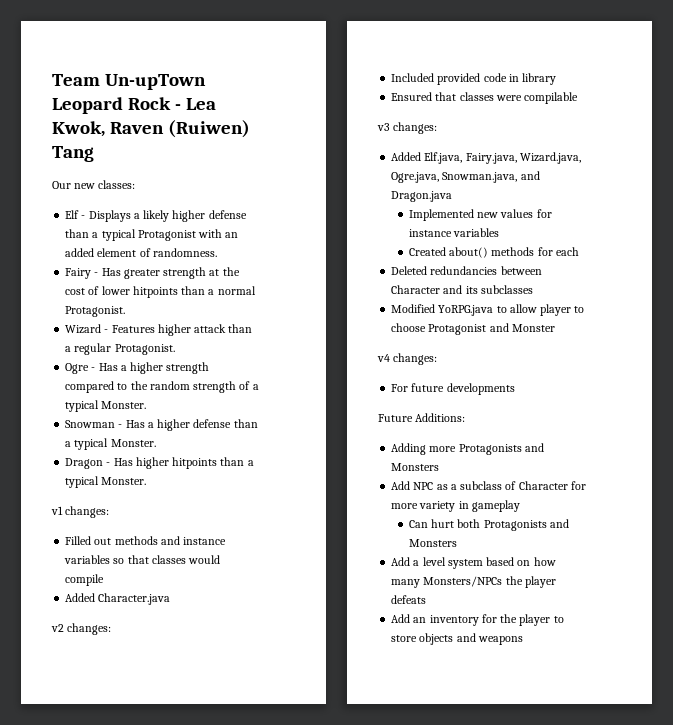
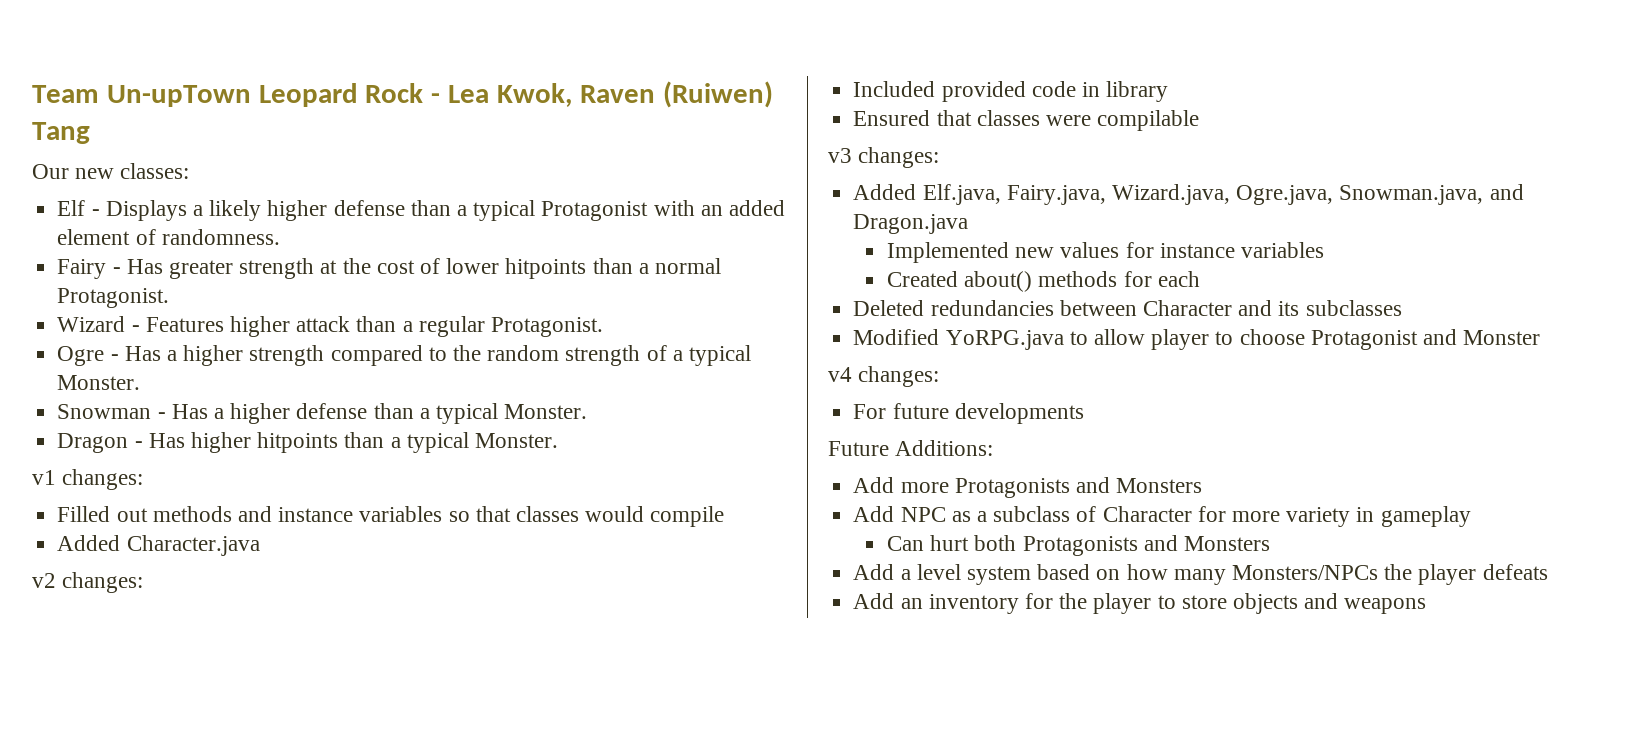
- Adding more Protagonists and Monsters
+ Add more Protagonists and Monsters

